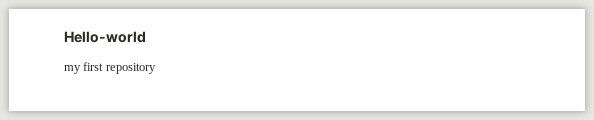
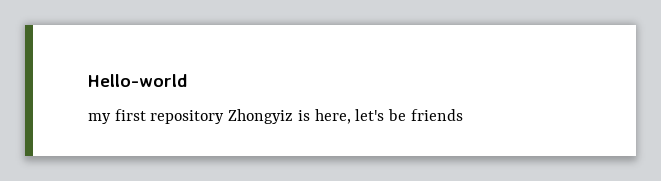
- my first repository
+ my first repository Zhongyiz is here, let's be friends

